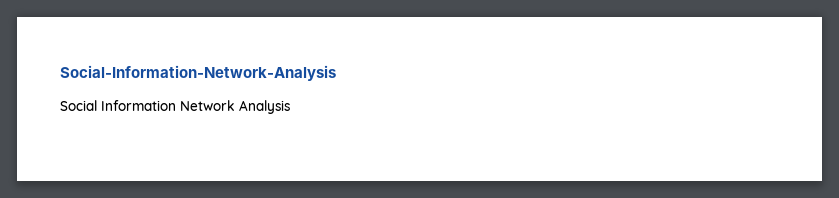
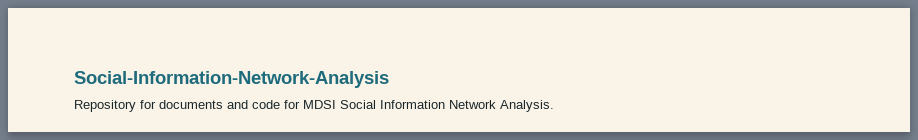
- Social Information Network Analysis
+ Repository for documents and code for MDSI Social Information Network Analysis.

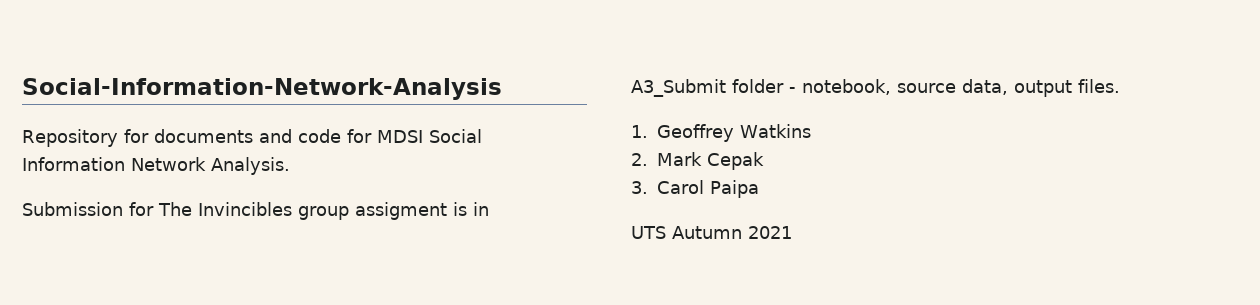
+ Submission for The Invincibles group assigment is in A3_Submit folder - notebook, source data, output files.
+ 1. Geoffrey Watkins
+ 2. Mark Cepak
+ 3. Carol Paipa
+ UTS Autumn 2021

